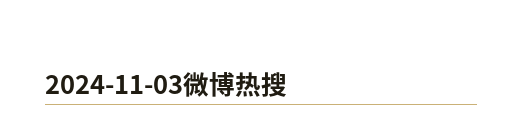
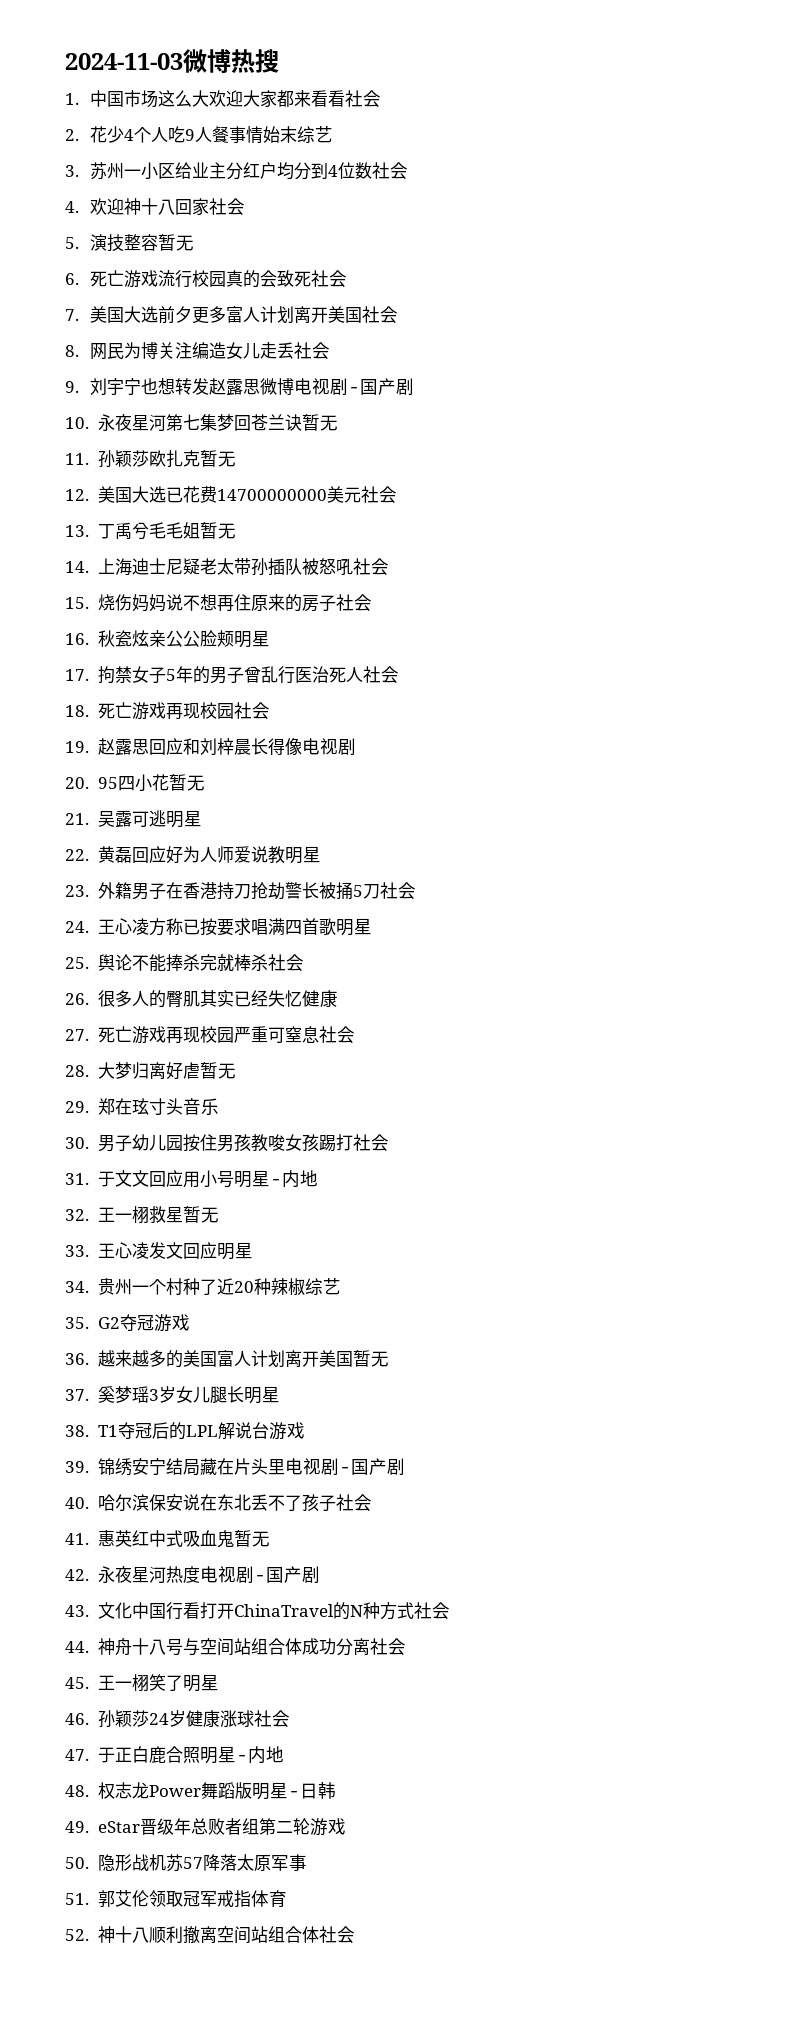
+ 1.中国市场这么大欢迎大家都来看看社会
+ 2.花少4个人吃9人餐事情始末综艺
+ 3.苏州一小区给业主分红户均分到4位数社会
+ 4.欢迎神十八回家社会
+ 5.演技整容暂无
+ 6.死亡游戏流行校园真的会致死社会
+ 7.美国大选前夕更多富人计划离开美国社会
+ 8.网民为博关注编造女儿走丢社会
+ 9.刘宇宁也想转发赵露思微博电视剧-国产剧
+ 10.永夜星河第七集梦回苍兰诀暂无
+ 11.孙颖莎欧扎克暂无
+ 12.美国大选已花费14700000000美元社会
+ 13.丁禹兮毛毛姐暂无
+ 14.上海迪士尼疑老太带孙插队被怒吼社会
+ 15.烧伤妈妈说不想再住原来的房子社会
+ 16.秋瓷炫亲公公脸颊明星
+ 17.拘禁女子5年的男子曾乱行医治死人社会
+ 18.死亡游戏再现校园社会
+ 19.赵露思回应和刘梓晨长得像电视剧
+ 20. 95四小花暂无
+ 21.吴露可逃明星
+ 22.黄磊回应好为人师爱说教明星
+ 23.外籍男子在香港持刀抢劫警长被捅5刀社会
+ 24.王心凌方称已按要求唱满四首歌明星
+ 25.舆论不能捧杀完就棒杀社会
+ 26.很多人的臀肌其实已经失忆健康
+ 27.死亡游戏再现校园严重可窒息社会
+ 28.大梦归离好虐暂无
+ 29.郑在玹寸头音乐
+ 30.男子幼儿园按住男孩教唆女孩踢打社会
+ 31.于文文回应用小号明星-内地
+ 32.王一栩救星暂无
+ 33.王心凌发文回应明星
+ 34.贵州一个村种了近20种辣椒综艺
+ 35. G2夺冠游戏
+ 36.越来越多的美国富人计划离开美国暂无
+ 37.奚梦瑶3岁女儿腿长明星
+ 38. T1夺冠后的LPL解说台游戏
+ 39.锦绣安宁结局藏在片头里电视剧-国产剧
+ 40.哈尔滨保安说在东北丢不了孩子社会
+ 41.惠英红中式吸血鬼暂无
+ 42.永夜星河热度电视剧-国产剧
+ 43.文化中国行看打开ChinaTravel的N种方式社会
+ 44.神舟十八号与空间站组合体成功分离社会
+ 45.王一栩笑了明星
+ 46.孙颖莎24岁健康涨球社会
+ 47.于正白鹿合照明星-内地
+ 48.权志龙Power舞蹈版明星-日韩
+ 49. eStar晋级年总败者组第二轮游戏
+ 50.隐形战机苏57降落太原军事
+ 51.郭艾伦领取冠军戒指体育
+ 52.神十八顺利撤离空间站组合体社会

